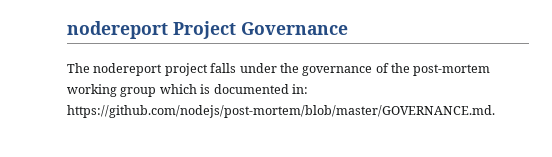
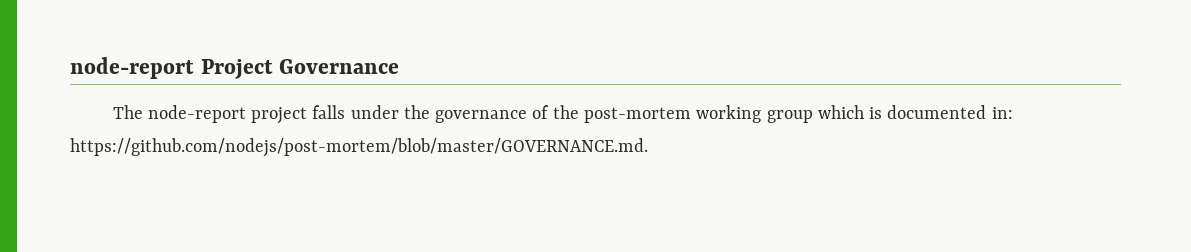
- nodereport Project Governance
+ node-report Project Governance
- The nodereport project falls under the governance of the post-mortem working group which is documented in: https://github.com/nodejs/post-mortem/blob/master/GOVERNANCE.md.
+ The node-report project falls under the governance of the post-mortem working group which is documented in: https://github.com/nodejs/post-mortem/blob/master/GOVERNANCE.md.

